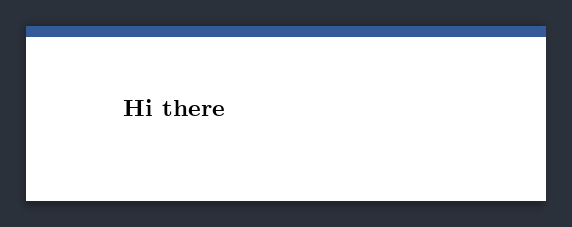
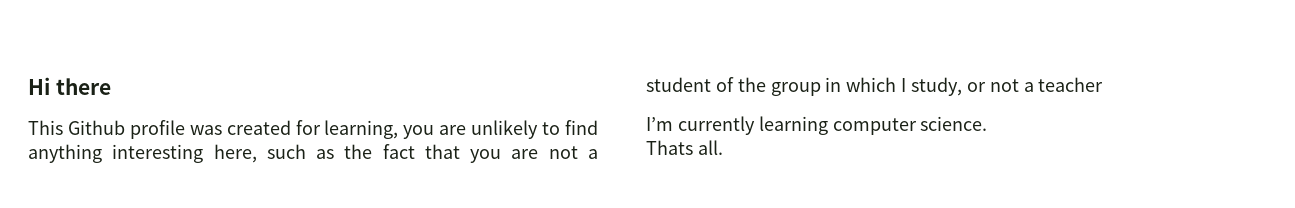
+ This Github profile was created for learning, you are unlikely to find anything interesting here, such as the fact that you are not a student of the group in which I study, or not a teacher
+ I’m currently learning computer science.
+ Thats all.

